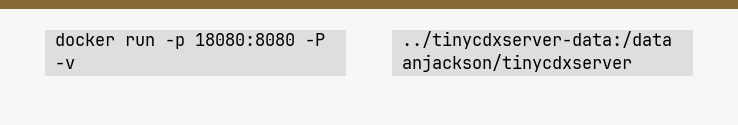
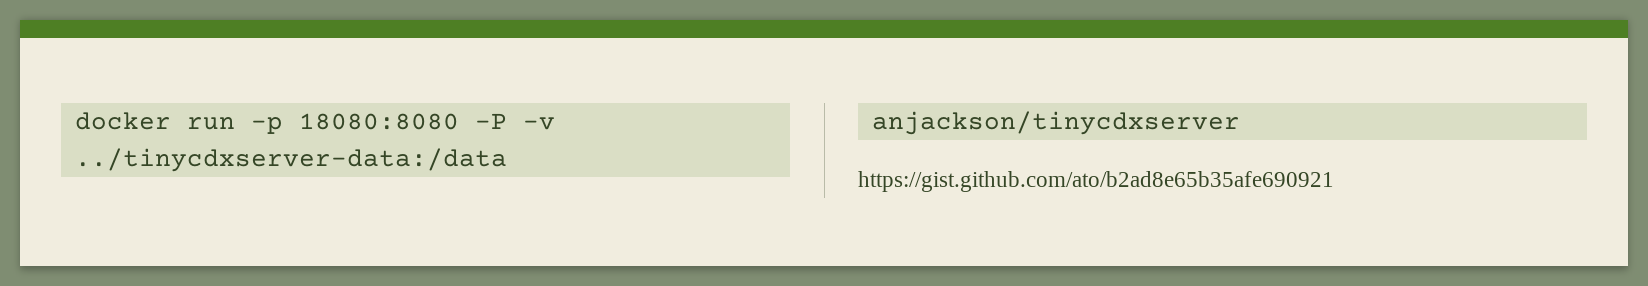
+ https://gist.github.com/ato/b2ad8e65b35afe690921

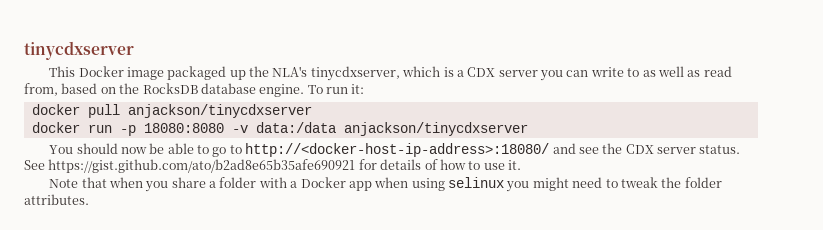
- docker run -p 18080:8080 -P -v ../tinycdxserver-data:/data anjackson/tinycdxserver
- https://gist.github.com/ato/b2ad8e65b35afe690921
+ tinycdxserver
+ This Docker image packaged up the NLA's tinycdxserver, which is a CDX server you can write to as well as read from, based on the RocksDB database engine. To run it:
+ docker pull anjackson/tinycdxserver
+ docker run -p 18080:8080 -v data:/data anjackson/tinycdxserver
+ You should now be able to go to http://<docker-host-ip-address>:18080/ and see the CDX server status. See https://gist.github.com/ato/b2ad8e65b35afe690921 for details of how to use it.
+ Note that when you share a folder with a Docker app when using selinux you might need to tweak the folder attributes.

